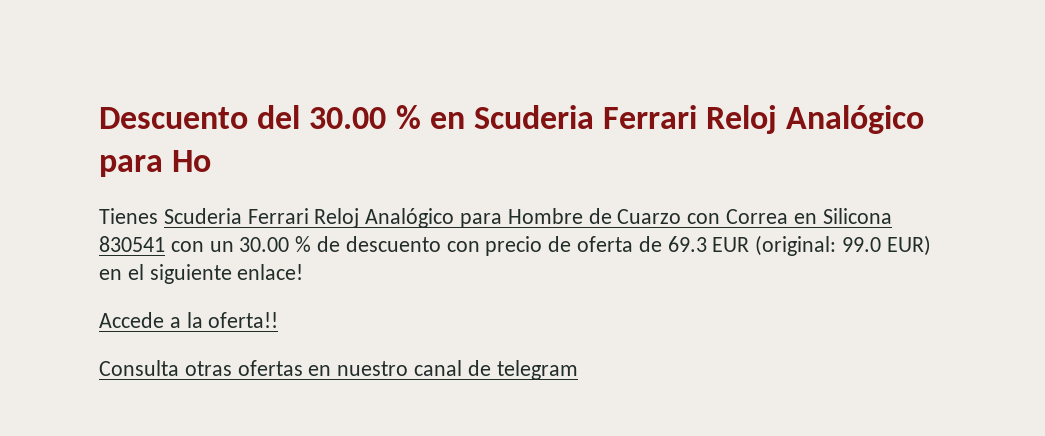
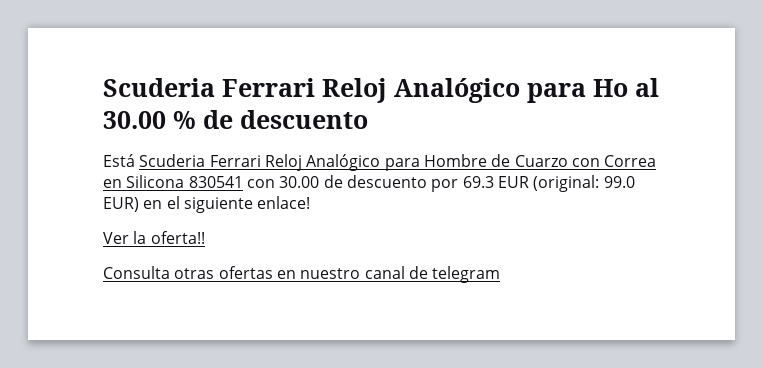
- Descuento del 30.00 % en Scuderia Ferrari Reloj Analógico para Ho
- Tienes Scuderia Ferrari Reloj Analógico para Hombre de Cuarzo con Correa en Silicona 830541 con un 30.00 % de descuento con precio de oferta de 69.3 EUR (original: 99.0 EUR) en el siguiente enlace!
+ Scuderia Ferrari Reloj Analógico para Ho al 30.00 % de descuento
+ Está Scuderia Ferrari Reloj Analógico para Hombre de Cuarzo con Correa en Silicona 830541 con 30.00 de descuento por 69.3 EUR (original: 99.0 EUR) en el siguiente enlace!
- Accede a la oferta!!
+ Ver la oferta!!

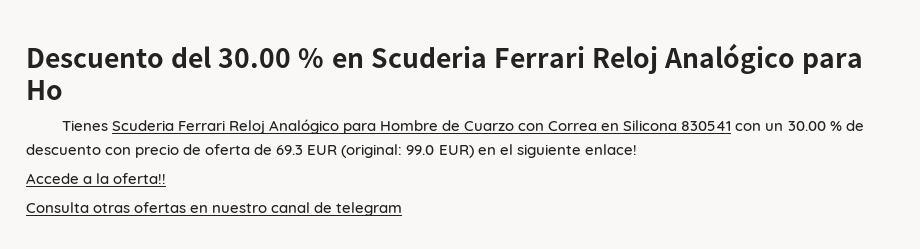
- Scuderia Ferrari Reloj Analógico para Ho al 30.00 % de descuento
- Está Scuderia Ferrari Reloj Analógico para Hombre de Cuarzo con Correa en Silicona 830541 con 30.00 de descuento por 69.3 EUR (original: 99.0 EUR) en el siguiente enlace!
+ Descuento del 30.00 % en Scuderia Ferrari Reloj Analógico para Ho
+ Tienes Scuderia Ferrari Reloj Analógico para Hombre de Cuarzo con Correa en Silicona 830541 con un 30.00 % de descuento con precio de oferta de 69.3 EUR (original: 99.0 EUR) en el siguiente enlace!
- Ver la oferta!!
+ Accede a la oferta!!

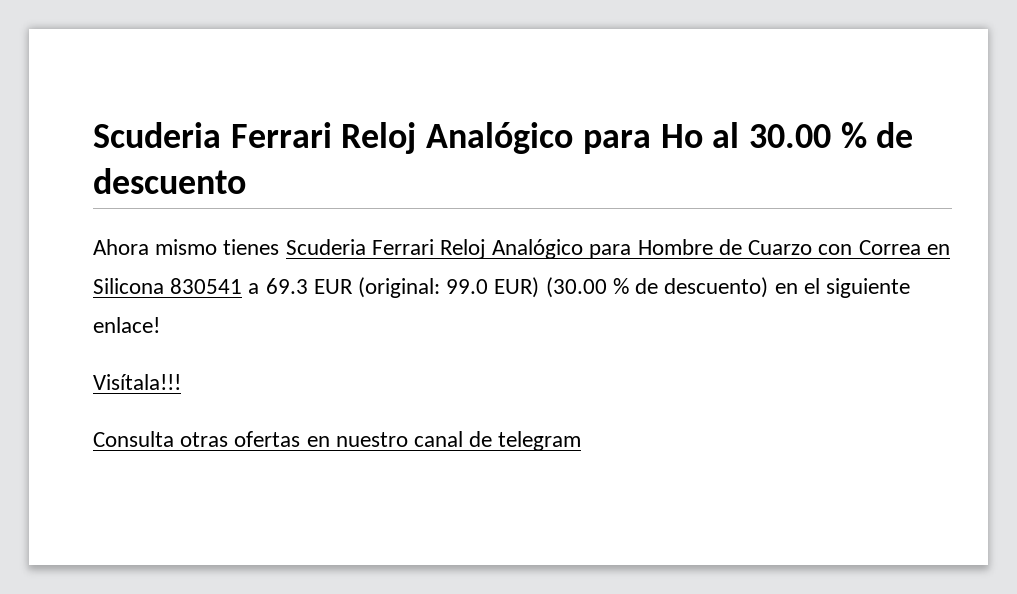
- Descuento del 30.00 % en Scuderia Ferrari Reloj Analógico para Ho
- Tienes Scuderia Ferrari Reloj Analógico para Hombre de Cuarzo con Correa en Silicona 830541 con un 30.00 % de descuento con precio de oferta de 69.3 EUR (original: 99.0 EUR) en el siguiente enlace!
+ Scuderia Ferrari Reloj Analógico para Ho al 30.00 % de descuento
+ Ahora mismo tienes Scuderia Ferrari Reloj Analógico para Hombre de Cuarzo con Correa en Silicona 830541 a 69.3 EUR (original: 99.0 EUR) (30.00 % de descuento) en el siguiente enlace!
- Accede a la oferta!!
+ Visítala!!!

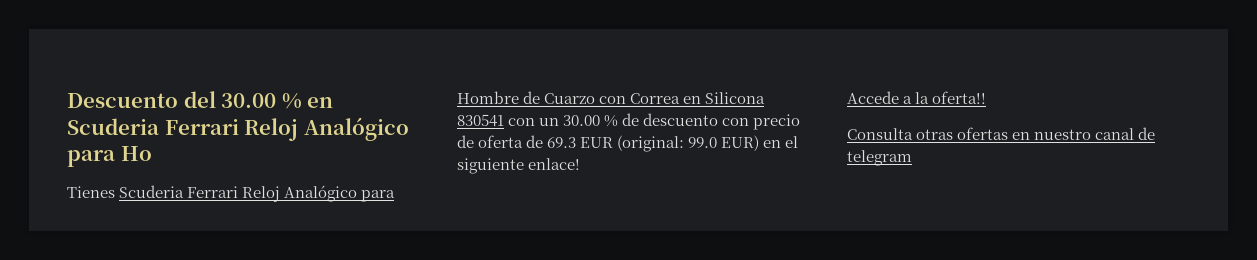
- Scuderia Ferrari Reloj Analógico para Ho al 30.00 % de descuento
- Ahora mismo tienes Scuderia Ferrari Reloj Analógico para Hombre de Cuarzo con Correa en Silicona 830541 a 69.3 EUR (original: 99.0 EUR) (30.00 % de descuento) en el siguiente enlace!
+ Descuento del 30.00 % en Scuderia Ferrari Reloj Analógico para Ho
+ Tienes Scuderia Ferrari Reloj Analógico para Hombre de Cuarzo con Correa en Silicona 830541 con un 30.00 % de descuento con precio de oferta de 69.3 EUR (original: 99.0 EUR) en el siguiente enlace!
- Visítala!!!
+ Accede a la oferta!!

